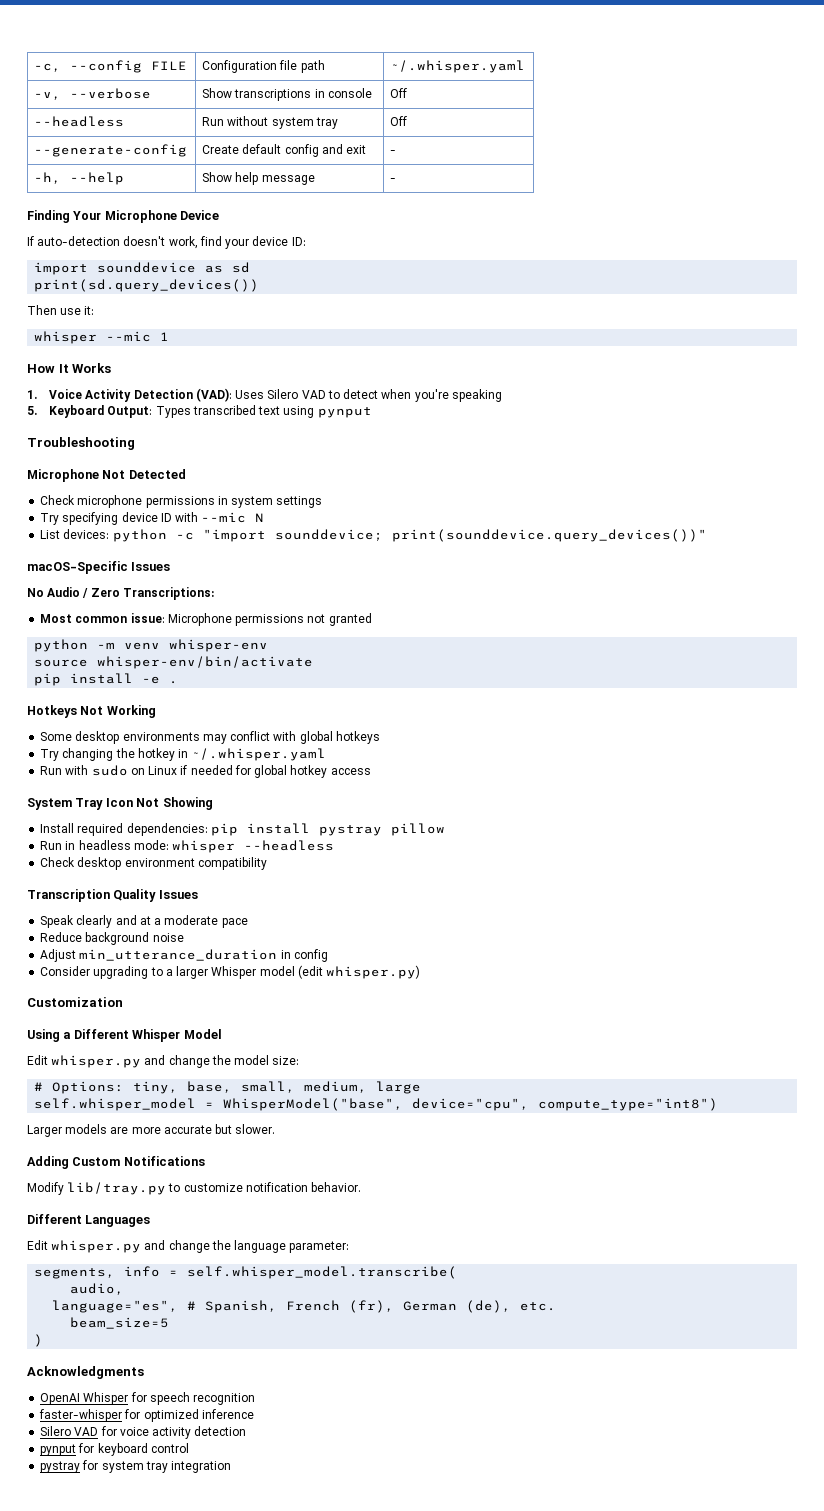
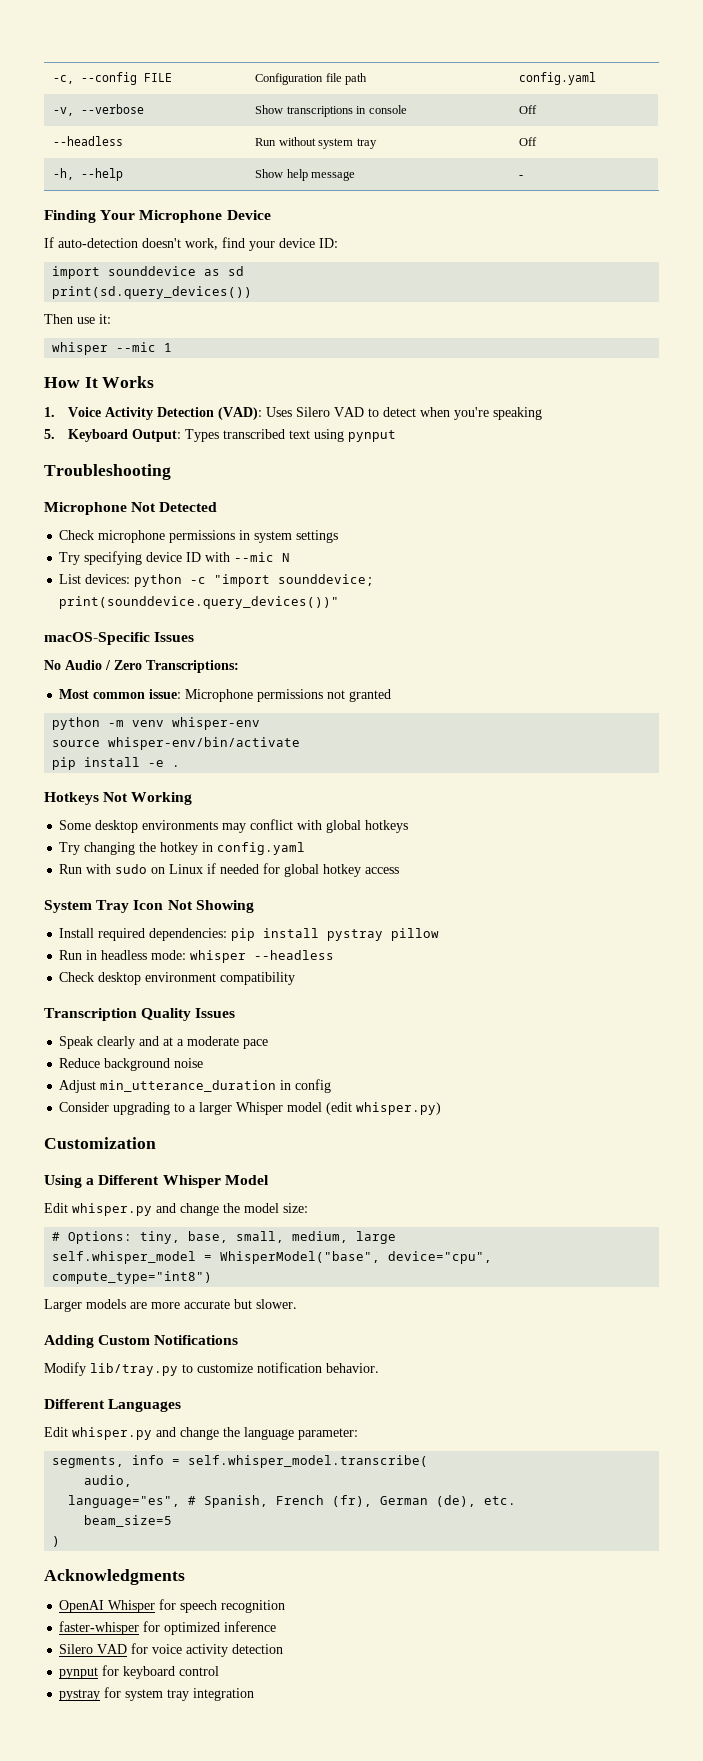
- -c, --config FILE | Configuration file path | ~/.whisper.yaml
+ -c, --config FILE | Configuration file path | config.yaml
- --generate-config | Create default config and exit | -
- Try changing the hotkey in ~/.whisper.yaml
+ Try changing the hotkey in config.yaml

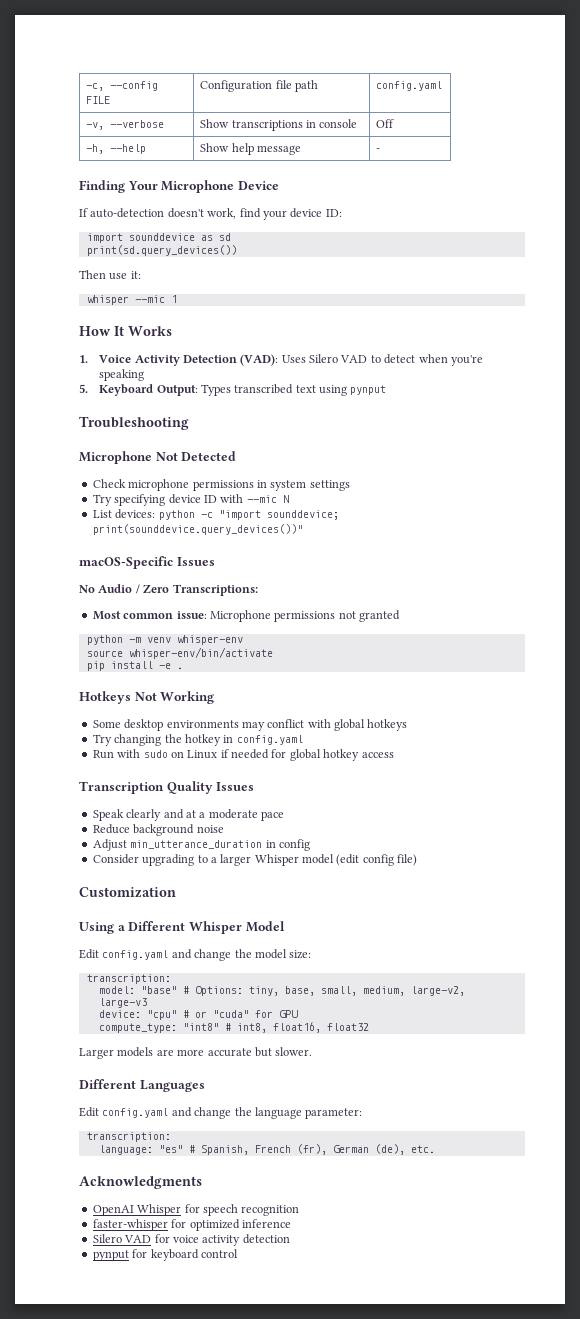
- --headless | Run without system tray | Off
- System Tray Icon Not Showing
- Install required dependencies: pip install pystray pillow
- Run in headless mode: whisper --headless
- Check desktop environment compatibility
- Consider upgrading to a larger Whisper model (edit whisper.py)
+ Consider upgrading to a larger Whisper model (edit config file)
- Edit whisper.py and change the model size:
- # Options: tiny, base, small, medium, large
- self.whisper_model = WhisperModel("base", device="cpu", compute_type="int8")
+ Edit config.yaml and change the model size:
+ transcription:
+ model: "base" # Options: tiny, base, small, medium, large-v2, large-v3
+ device: "cpu" # or "cuda" for GPU
+ compute_type: "int8" # int8, float16, float32
- Adding Custom Notifications
- Modify lib/tray.py to customize notification behavior.
- Edit whisper.py and change the language parameter:
- segments, info = self.whisper_model.transcribe(
- audio,
- language="es", # Spanish, French (fr), German (de), etc.
+ Edit config.yaml and change the language parameter:
+ transcription:
+ language: "es" # Spanish, French (fr), German (de), etc.
- beam_size=5
- )
- pystray for system tray integration

